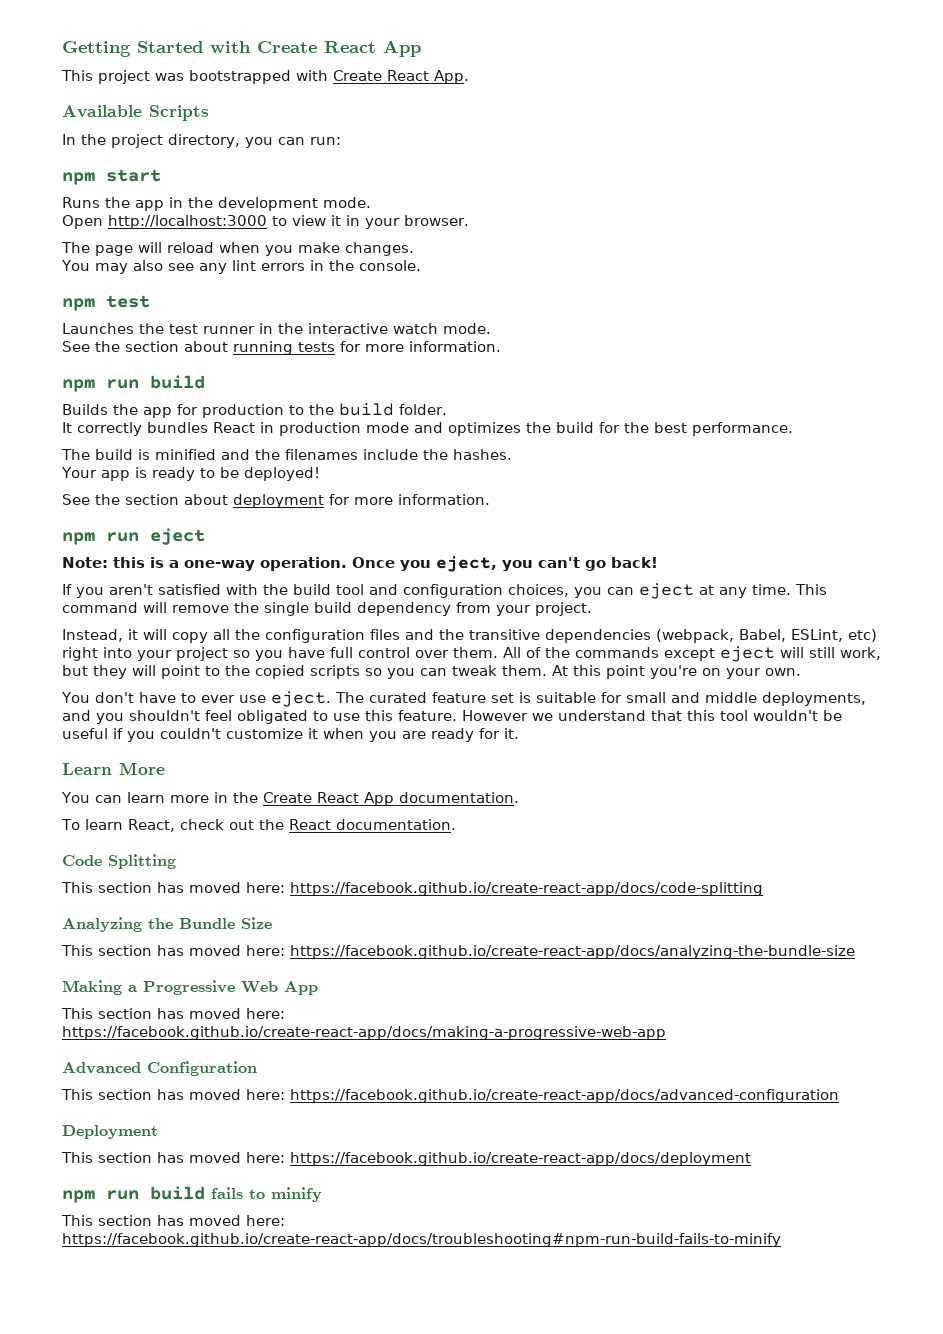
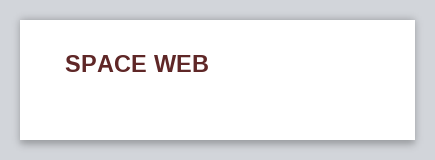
- Getting Started with Create React App
- This project was bootstrapped with Create React App.
- Available Scripts
- In the project directory, you can run:
- npm start
- Runs the app in the development mode.
- Open http://localhost:3000 to view it in your browser.
- The page will reload when you make changes.
- You may also see any lint errors in the console.
- npm test
- Launches the test runner in the interactive watch mode.
- See the section about running tests for more information.
- npm run build
- Builds the app for production to the build folder.
- It correctly bundles React in production mode and optimizes the build for the best performance.
- The build is minified and the filenames include the hashes.
- Your app is ready to be deployed!
- See the section about deployment for more information.
- npm run eject
- Note: this is a one-way operation. Once you eject, you can't go back!
- If you aren't satisfied with the build tool and configuration choices, you can eject at any time. This command will remove the single build dependency from your project.
- Instead, it will copy all the configuration files and the transitive dependencies (webpack, Babel, ESLint, etc) right into your project so you have full control over them. All of the commands except eject will still work, but they will point to the copied scripts so you can tweak them. At this point you're on your own.
- You don't have to ever use eject. The curated feature set is suitable for small and middle deployments, and you shouldn't feel obligated to use this feature. However we understand that this tool wouldn't be useful if you couldn't customize it when you are ready for it.
- Learn More
- You can learn more in the Create React App documentation.
- To learn React, check out the React documentation.
- Code Splitting
- This section has moved here: https://facebook.github.io/create-react-app/docs/code-splitting
- Analyzing the Bundle Size
- This section has moved here: https://facebook.github.io/create-react-app/docs/analyzing-the-bundle-size
- Making a Progressive Web App
- This section has moved here: https://facebook.github.io/create-react-app/docs/making-a-progressive-web-app
- Advanced Configuration
- This section has moved here: https://facebook.github.io/create-react-app/docs/advanced-configuration
- Deployment
- This section has moved here: https://facebook.github.io/create-react-app/docs/deployment
- npm run build fails to minify
- This section has moved here: https://facebook.github.io/create-react-app/docs/troubleshooting#npm-run-build-fails-to-minify
+ SPACE WEB

